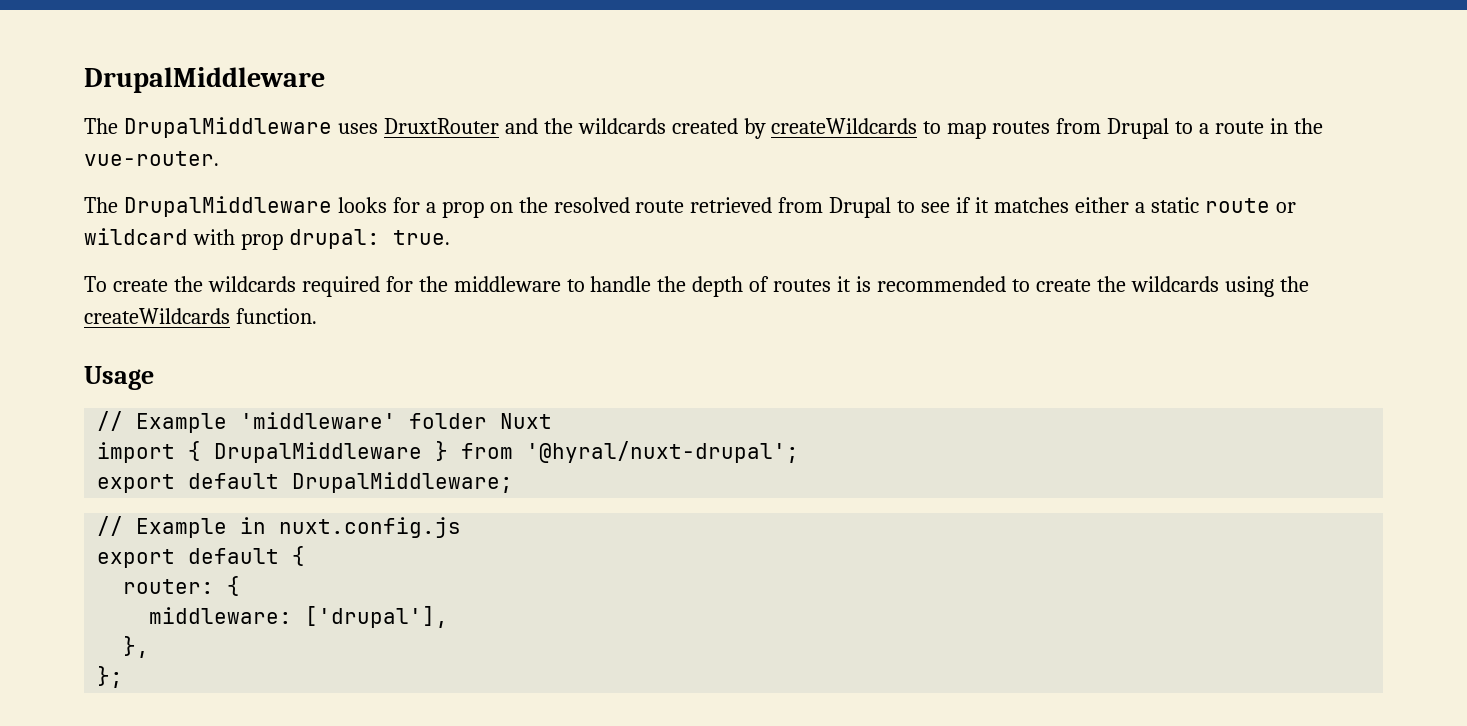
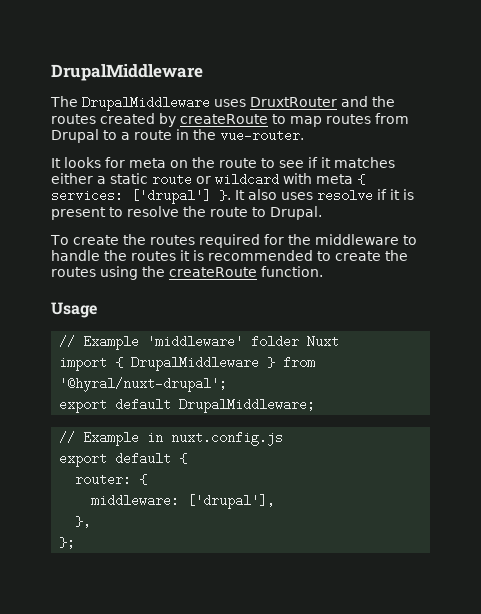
- The DrupalMiddleware uses DruxtRouter and the wildcards created by createWildcards to map routes from Drupal to a route in the vue-router.
+ The DrupalMiddleware uses DruxtRouter and the routes created by createRoute to map routes from Drupal to a route in the vue-router.
- The DrupalMiddleware looks for a prop on the resolved route retrieved from Drupal to see if it matches either a static route or wildcard with prop drupal: true.
+ It looks for meta on the route to see if it matches either a static route or wildcard with meta { services: ['drupal'] }. It also uses resolve if it is present to resolve the route to Drupal.
- To create the wildcards required for the middleware to handle the depth of routes it is recommended to create the wildcards using the createWildcards function.
+ To create the routes required for the middleware to handle the routes it is recommended to create the routes using the createRoute function.

